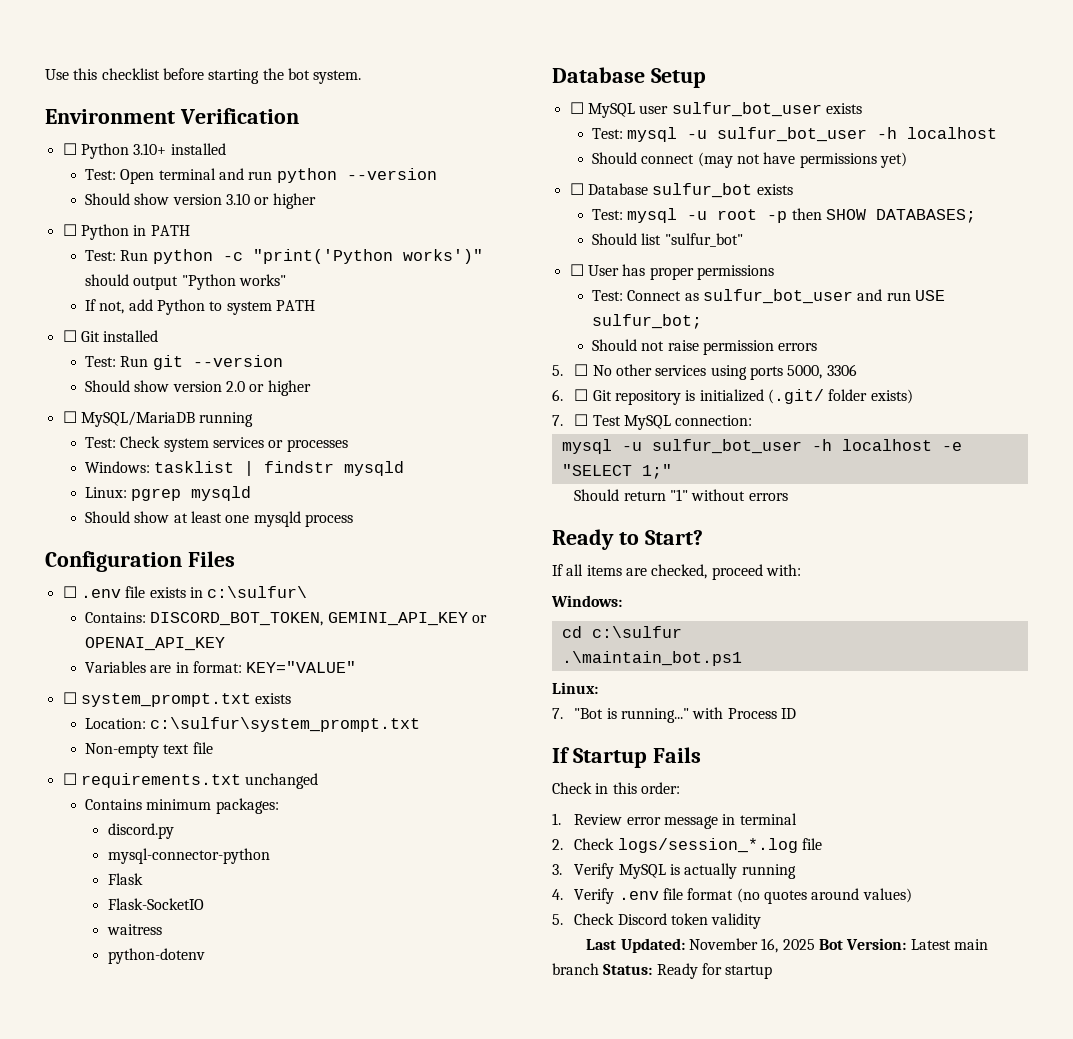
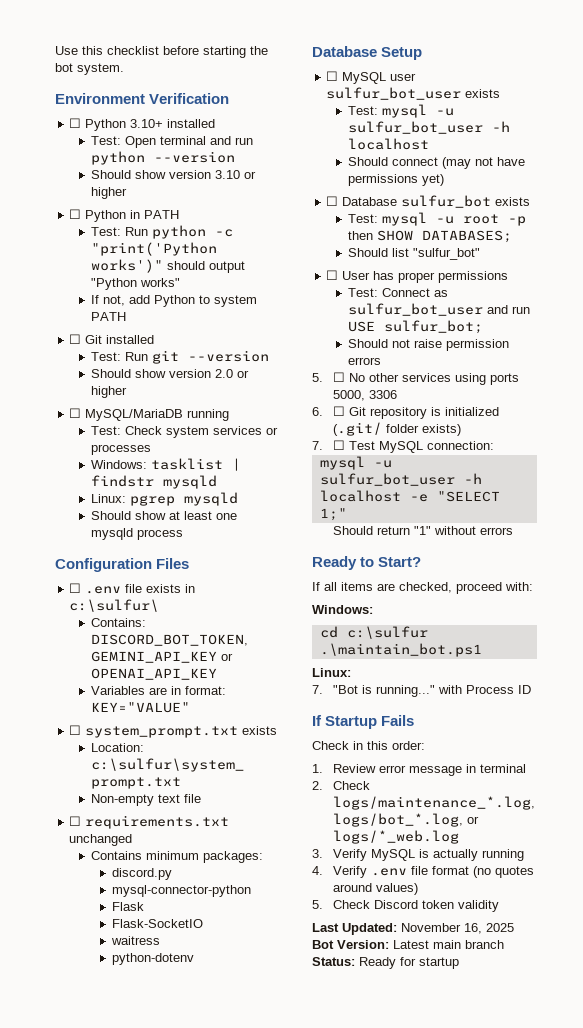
- 2. Check logs/session_*.log file
+ 2. Check logs/maintenance_*.log, logs/bot_*.log, or logs/*_web.log

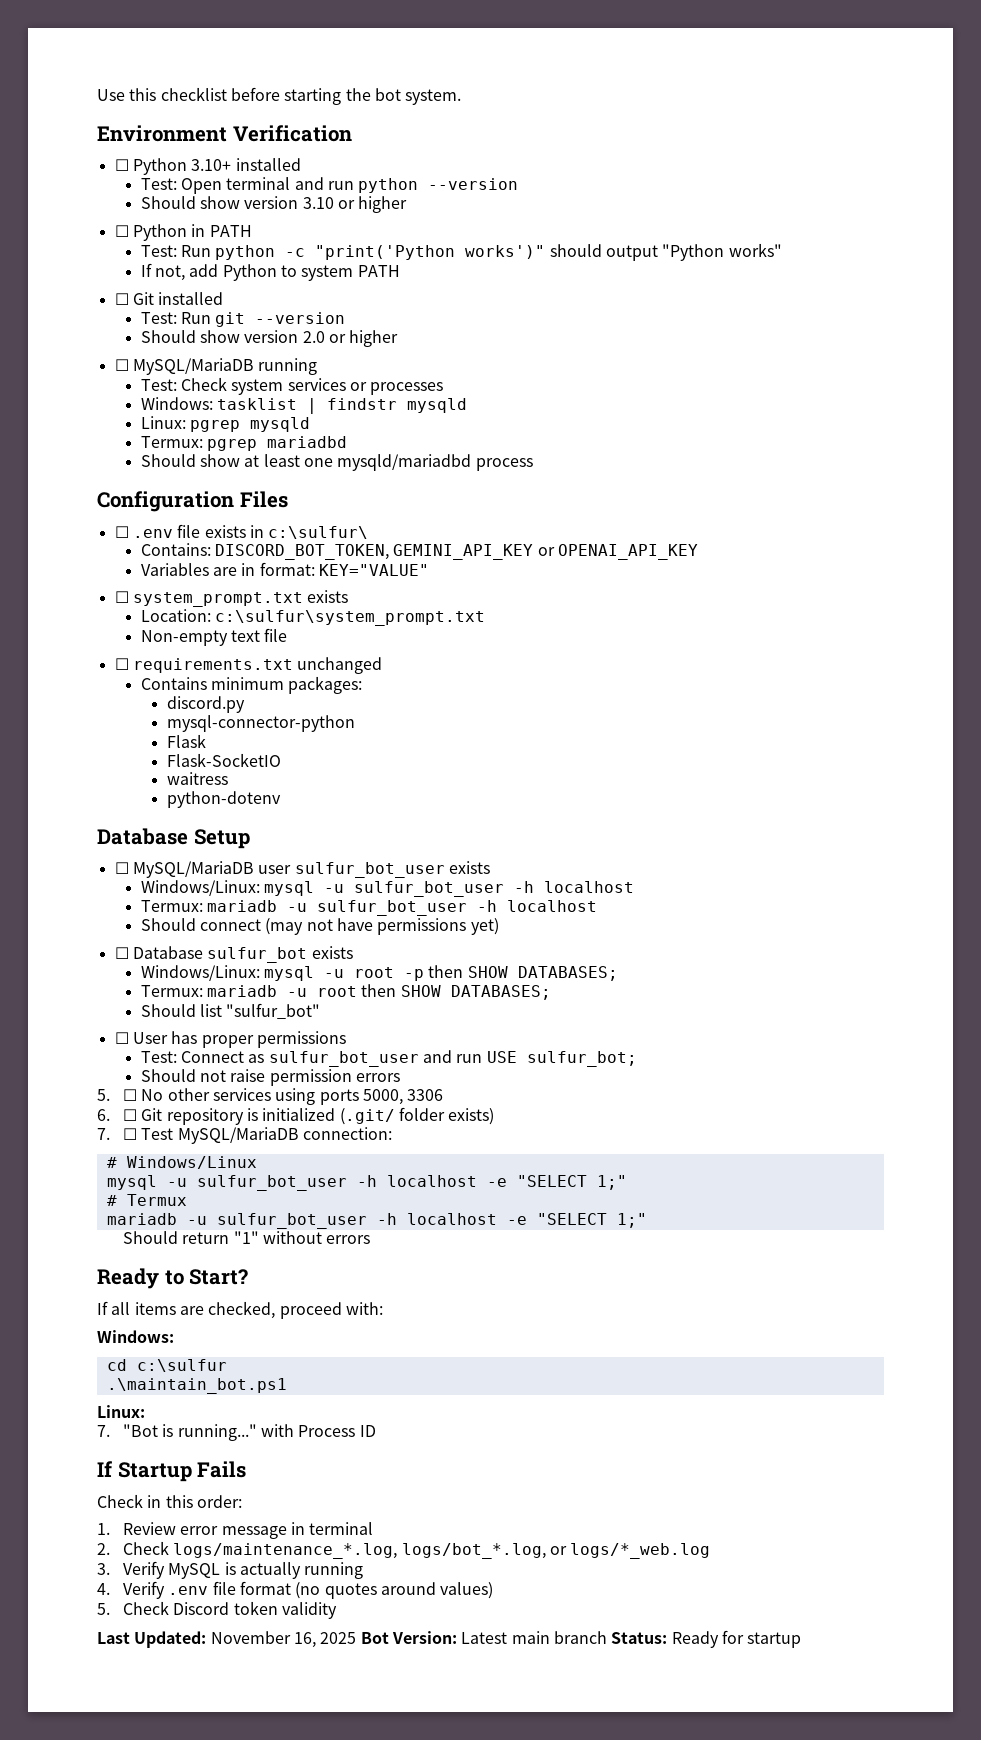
+ Termux: pgrep mariadbd
- Should show at least one mysqld process
+ Should show at least one mysqld/mariadbd process
- ☐ MySQL user sulfur_bot_user exists
+ ☐ MySQL/MariaDB user sulfur_bot_user exists
- Test: mysql -u sulfur_bot_user -h localhost
+ Windows/Linux: mysql -u sulfur_bot_user -h localhost
+ Termux: mariadb -u sulfur_bot_user -h localhost
- Test: mysql -u root -p then SHOW DATABASES;
+ Windows/Linux: mysql -u root -p then SHOW DATABASES;
+ Termux: mariadb -u root then SHOW DATABASES;
- 7. ☐ Test MySQL connection:
+ 7. ☐ Test MySQL/MariaDB connection:
+ # Windows/Linux
+ # Termux
+ mariadb -u sulfur_bot_user -h localhost -e "SELECT 1;"

